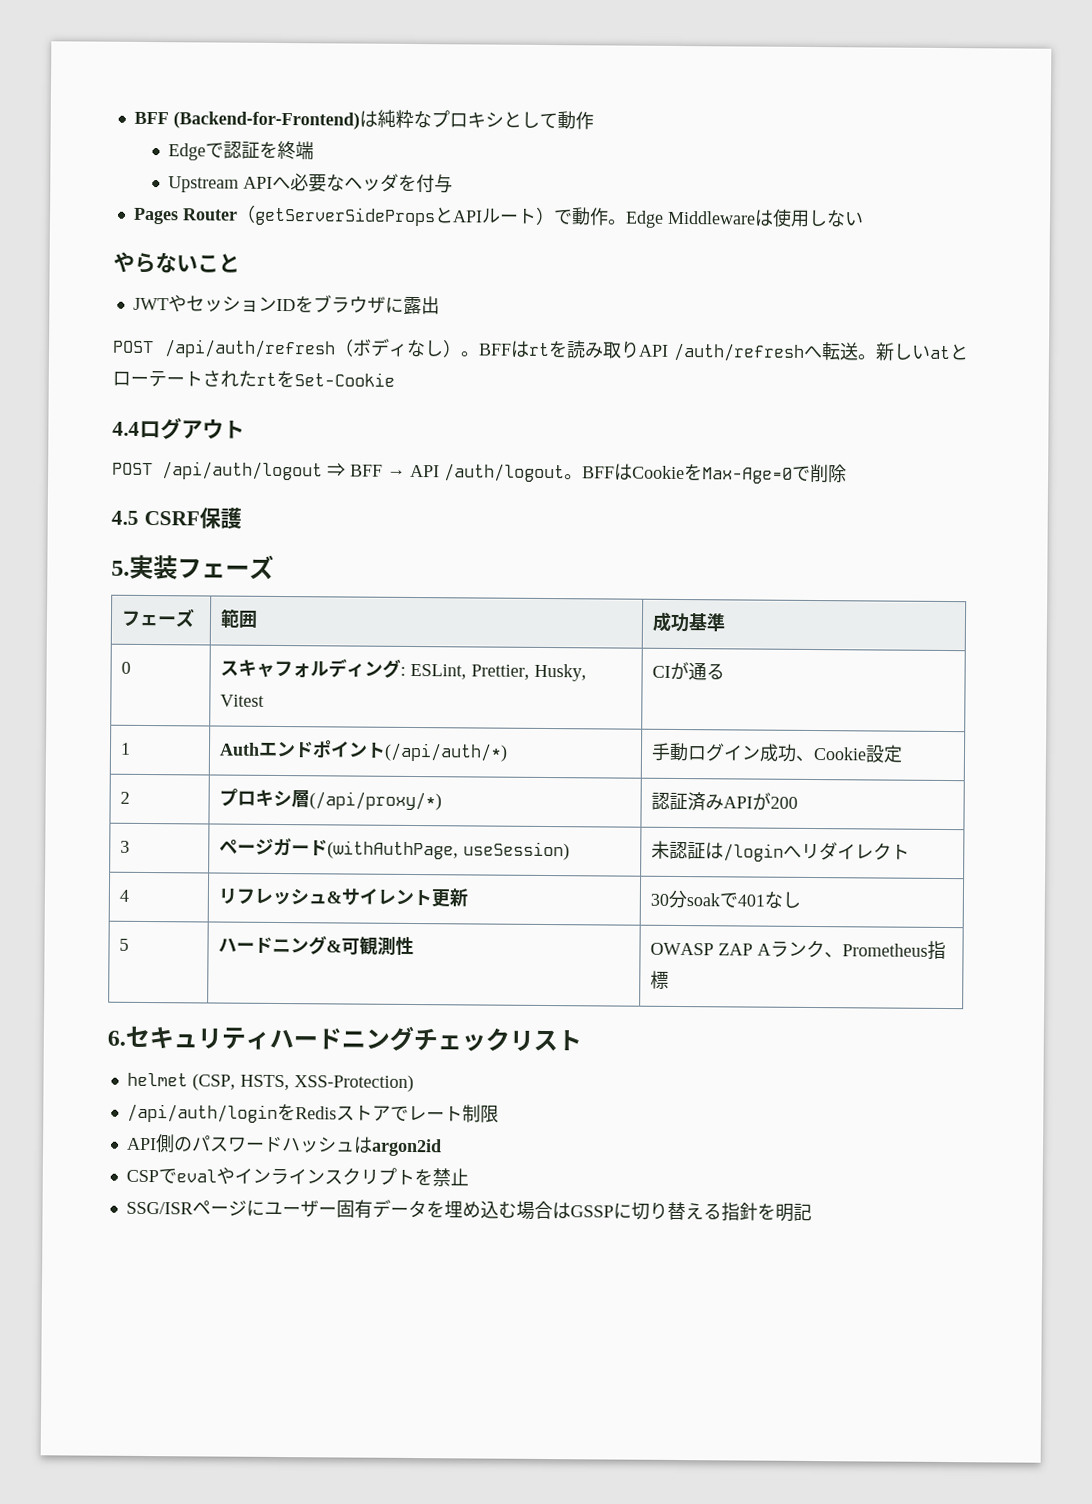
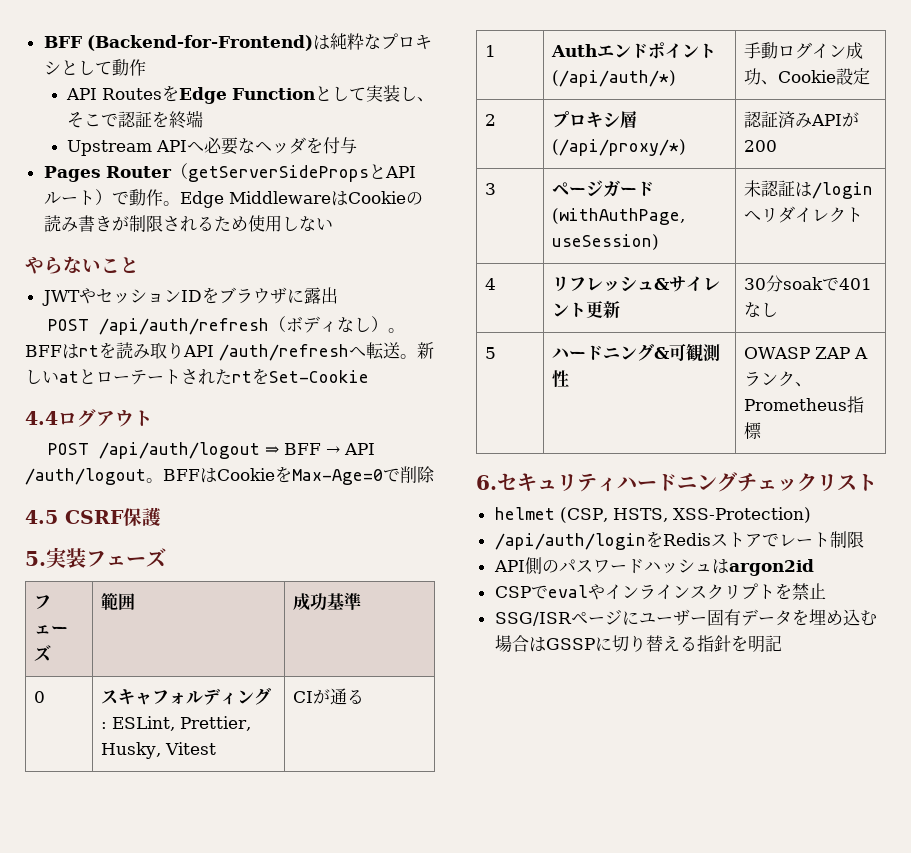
- Edgeで認証を終端
+ API RoutesをEdge Functionとして実装し、そこで認証を終端
- Edge Middlewareは使用しない
+ Edge MiddlewareはCookieの読み書きが制限されるため使用しない

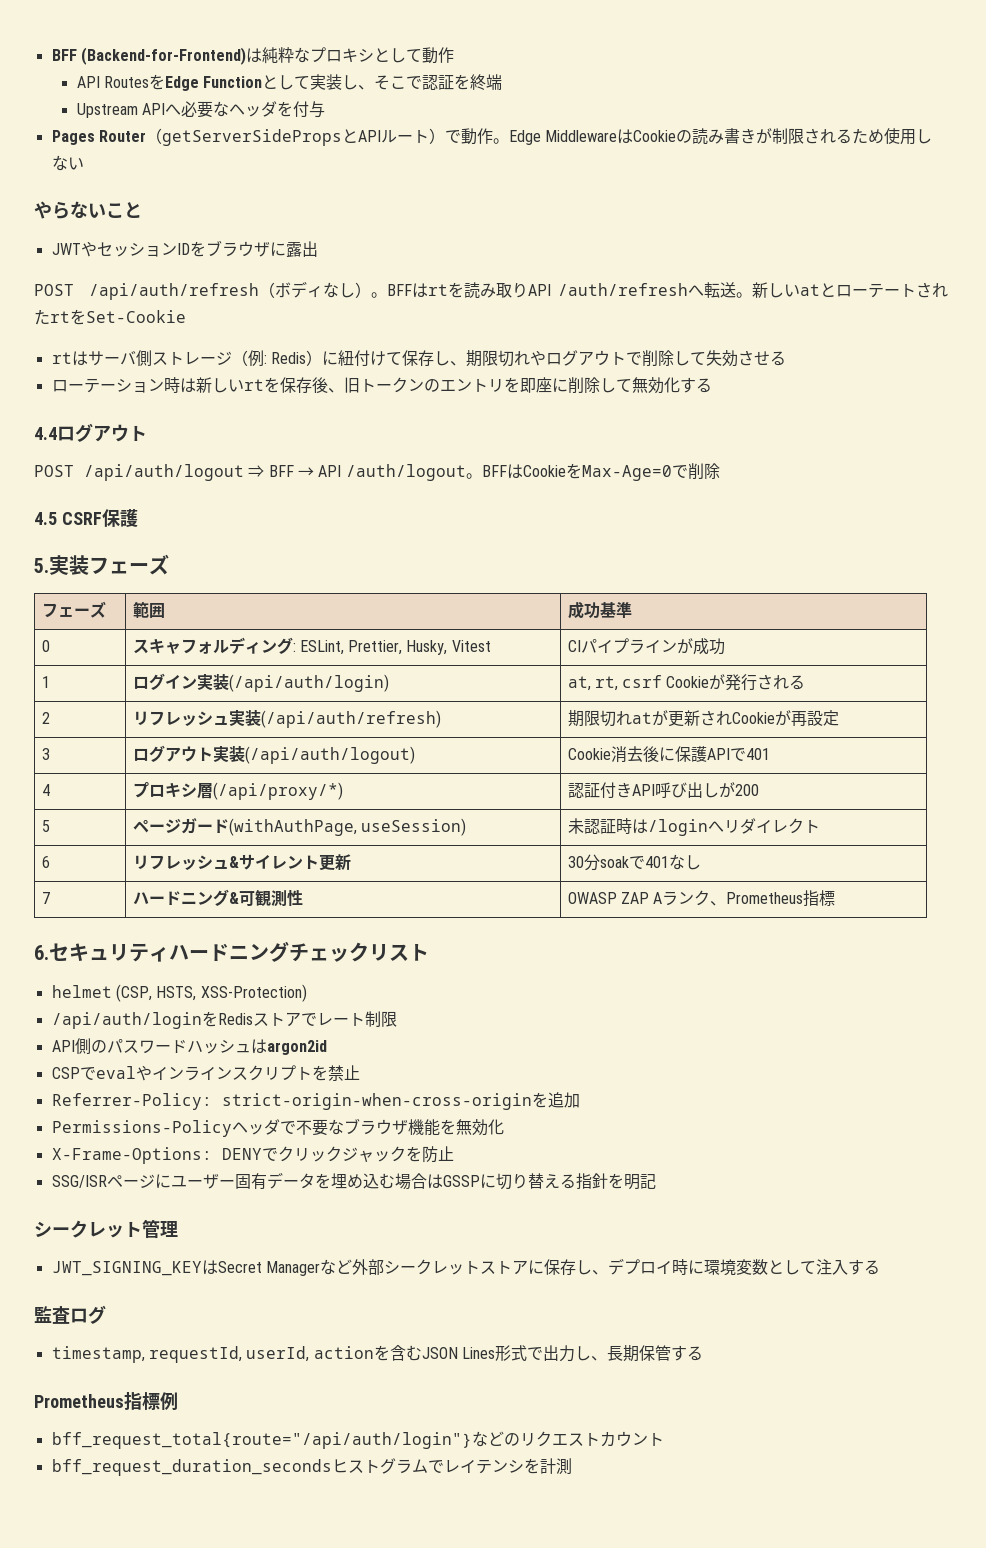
+ rtはサーバ側ストレージ（例: Redis）に紐付けて保存し、期限切れやログアウトで削除して失効させる
+ ローテーション時は新しいrtを保存後、旧トークンのエントリを即座に削除して無効化する
- 0 | スキャフォルディング: ESLint, Prettier, Husky, Vitest | CIが通る
- 1 | Authエンドポイント(/api/auth/*) | 手動ログイン成功、Cookie設定
- 2 | プロキシ層(/api/proxy/*) | 認証済みAPIが200
+ 0 | スキャフォルディング: ESLint, Prettier, Husky, Vitest | CIパイプラインが成功
+ 1 | ログイン実装(/api/auth/login) | at, rt, csrf Cookieが発行される
+ 2 | リフレッシュ実装(/api/auth/refresh) | 期限切れatが更新されCookieが再設定
+ 3 | ログアウト実装(/api/auth/logout) | Cookie消去後に保護APIで401
+ 4 | プロキシ層(/api/proxy/*) | 認証付きAPI呼び出しが200
- 3 | ページガード(withAuthPage, useSession) | 未認証は/loginへリダイレクト
+ 5 | ページガード(withAuthPage, useSession) | 未認証時は/loginへリダイレクト
- 4 | リフレッシュ&サイレント更新 | 30分soakで401なし
+ 6 | リフレッシュ&サイレント更新 | 30分soakで401なし
- 5 | ハードニング&可観測性 | OWASP ZAP Aランク、Prometheus指標
+ 7 | ハードニング&可観測性 | OWASP ZAP Aランク、Prometheus指標
+ Referrer-Policy: strict-origin-when-cross-originを追加
+ Permissions-Policyヘッダで不要なブラウザ機能を無効化
+ X-Frame-Options: DENYでクリックジャックを防止
+ シークレット管理
+ JWT_SIGNING_KEYはSecret Managerなど外部シークレットストアに保存し、デプロイ時に環境変数として注入する
+ 監査ログ
+ timestamp, requestId, userId, actionを含むJSON Lines形式で出力し、長期保管する
+ Prometheus指標例
+ bff_request_total{route="/api/auth/login"}などのリクエストカウント
+ bff_request_duration_secondsヒストグラムでレイテンシを計測

